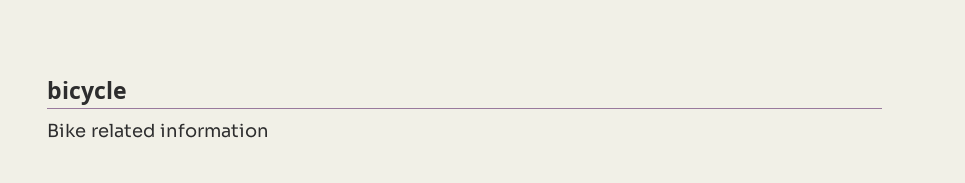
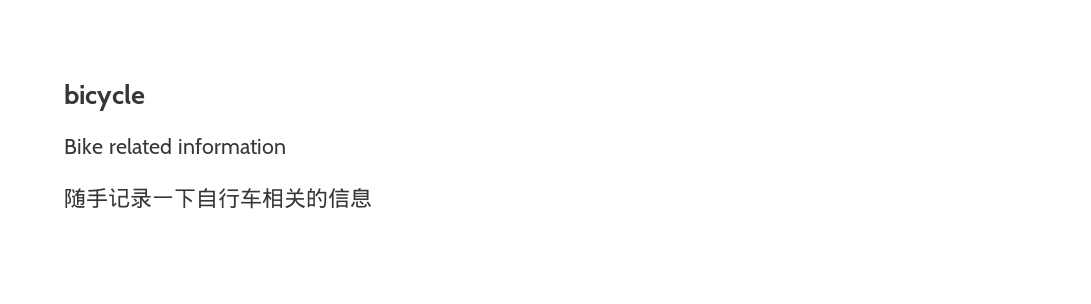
+ 随手记录一下自行车相关的信息

